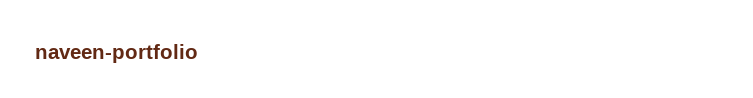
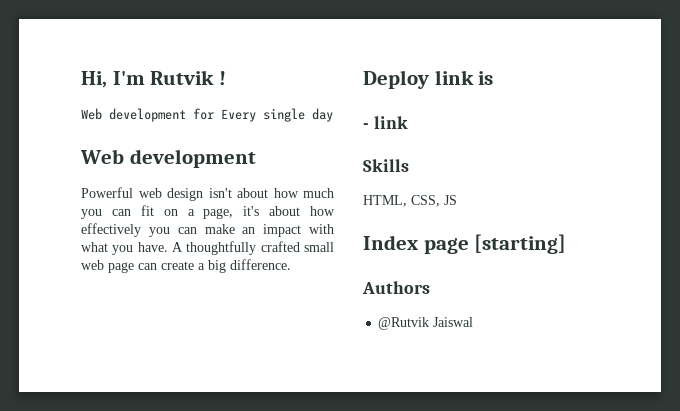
- naveen-portfolio
+ Hi, I'm Rutvik !
+ Web development for Every single day
+ Web development
+ Powerful web design isn't about how much you can fit on a page, it's about how effectively you can make an impact with what you have. A thoughtfully crafted small web page can create a big difference.
+ Deploy link is
+ - link
+ Skills
+ HTML, CSS, JS
+ Index page [starting]
+ Authors
+ @Rutvik Jaiswal

